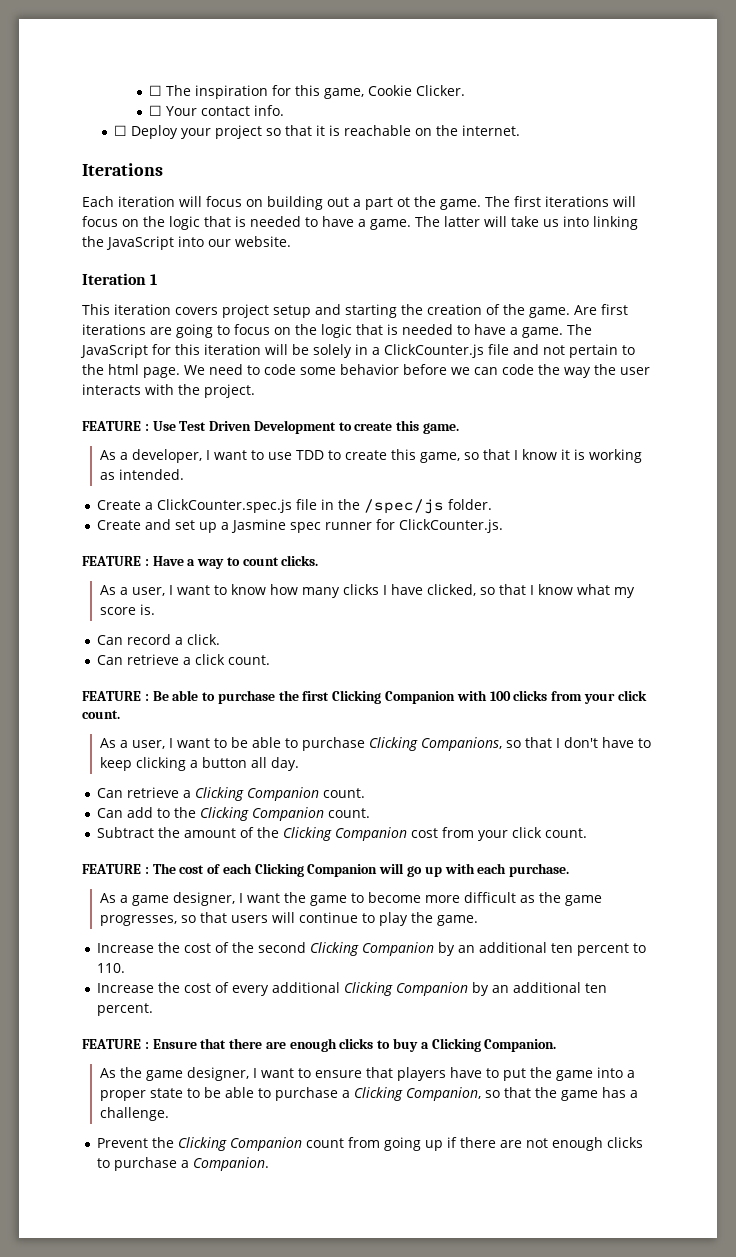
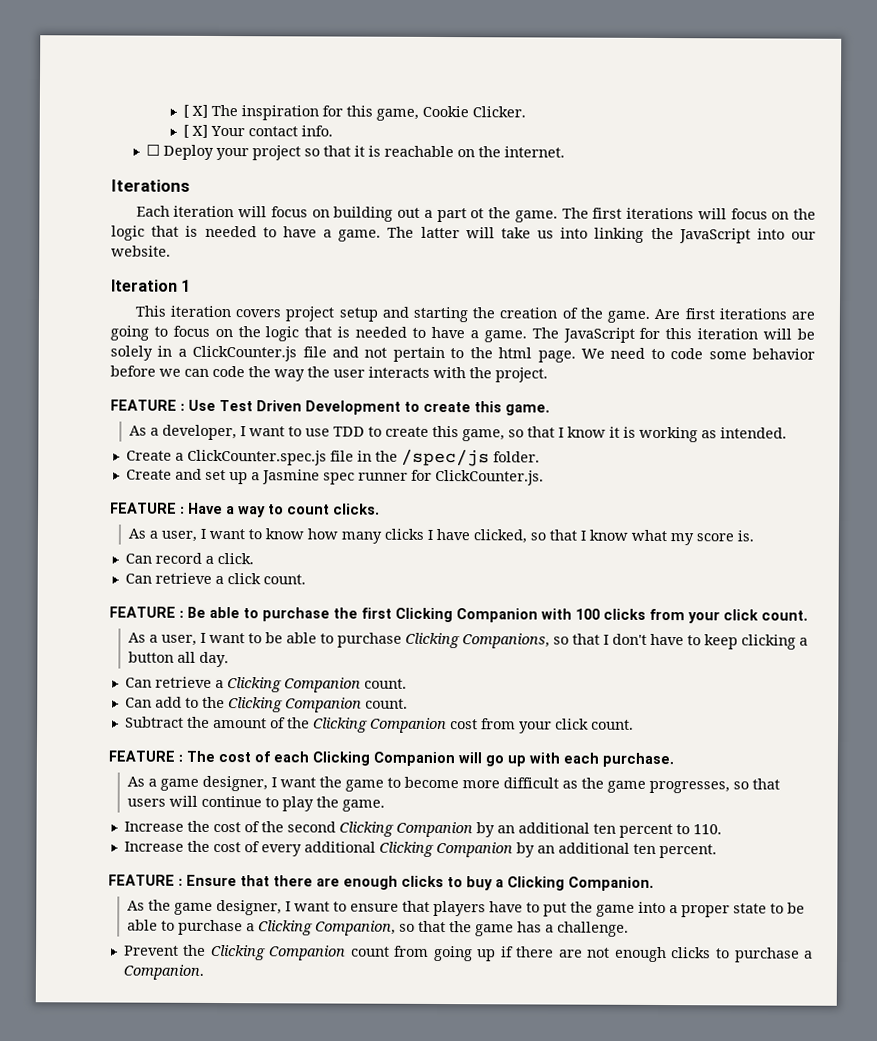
- ☐ The inspiration for this game, Cookie Clicker.
+ [ X] The inspiration for this game, Cookie Clicker.
- ☐ Your contact info.
+ [ X] Your contact info.

